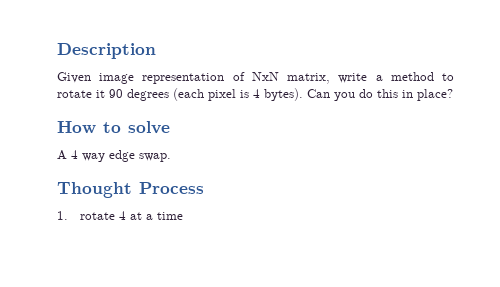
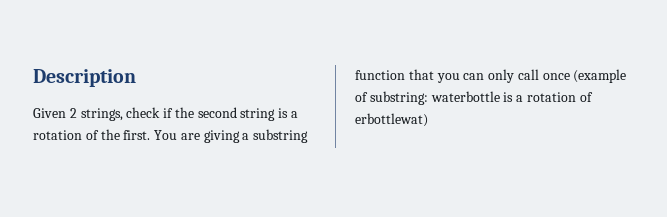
- Given image representation of NxN matrix, write a method to rotate it 90 degrees (each pixel is 4 bytes). Can you do this in place?
- How to solve
- A 4 way edge swap.
- Thought Process
- 1. rotate 4 at a time
+ Given 2 strings, check if the second string is a rotation of the first. You are giving a substring function that you can only call once (example of substring: waterbottle is a rotation of erbottlewat)

